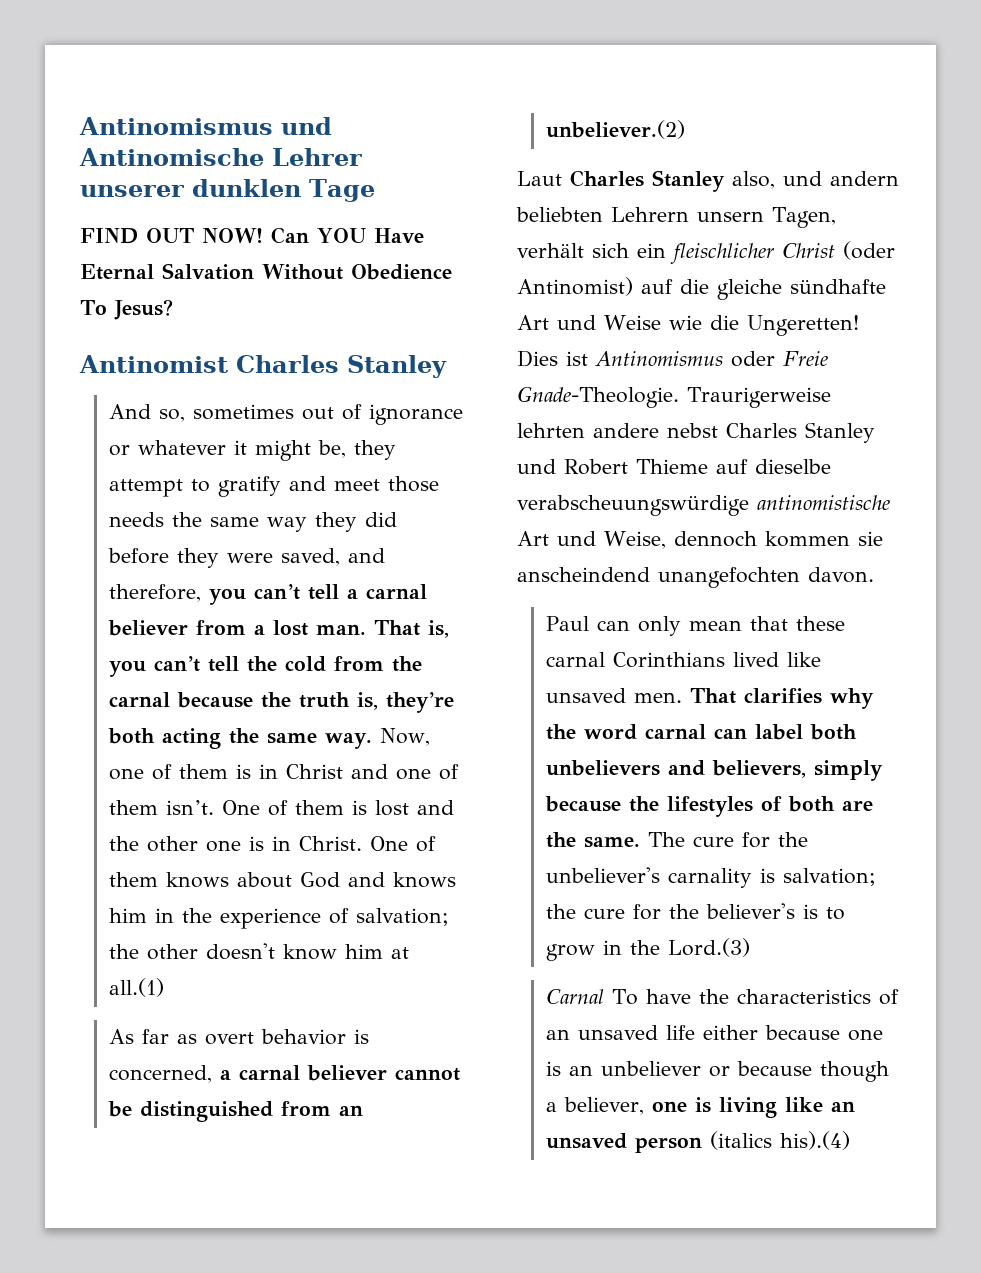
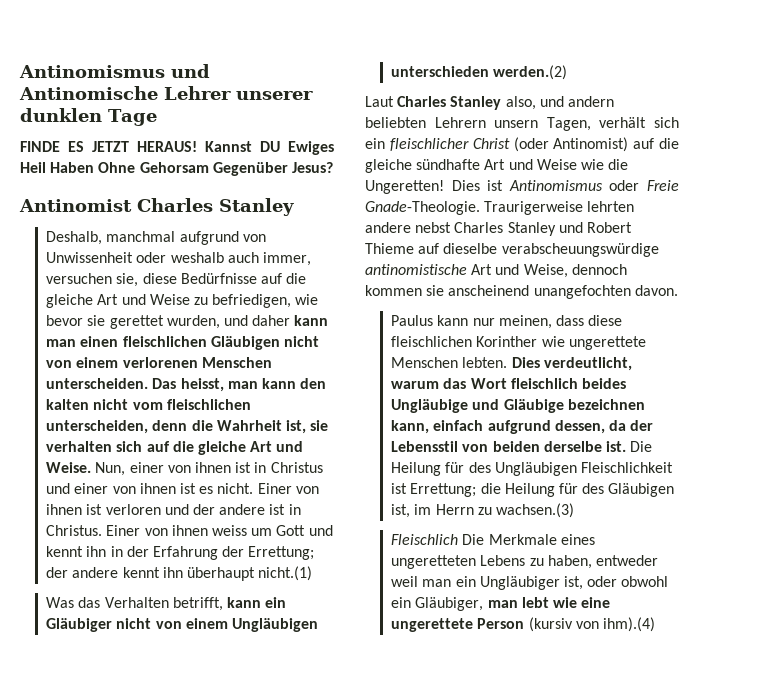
- FIND OUT NOW! Can YOU Have Eternal Salvation Without Obedience To Jesus?
+ FINDE ES JETZT HERAUS! Kannst DU Ewiges Heil Haben Ohne Gehorsam Gegenüber Jesus?
  Antinomist Charles Stanley
- And so, sometimes out of ignorance or whatever it might be, they attempt to gratify and meet those needs the same way they did before they were saved, and therefore, you can’t tell a carnal believer from a lost man. That is, you can’t tell the cold from the carnal because the truth is, they’re both acting the same way. Now, one of them is in Christ and one of them isn’t. One of them is lost and the other one is in Christ. One of them knows about God and knows him in the experience of salvation; the other doesn't know him at all.(1)
- As far as overt behavior is concerned, a carnal believer cannot be distinguished from an unbeliever.(2)
+ Deshalb, manchmal aufgrund von Unwissenheit oder weshalb auch immer, versuchen sie, diese Bedürfnisse auf die gleiche Art und Weise zu befriedigen, wie bevor sie gerettet wurden, und daher kann man einen fleischlichen Gläubigen nicht von einem verlorenen Menschen unterscheiden. Das heisst, man kann den kalten nicht vom fleischlichen unterscheiden, denn die Wahrheit ist, sie verhalten sich auf die gleiche Art und Weise. Nun, einer von ihnen ist in Christus und einer von ihnen ist es nicht. Einer von ihnen ist verloren und der andere ist in Christus. Einer von ihnen weiss um Gott und kennt ihn in der Erfahrung der Errettung; der andere kennt ihn überhaupt nicht.(1)
+ Was das Verhalten betrifft, kann ein Gläubiger nicht von einem Ungläubigen unterschieden werden.(2)
- Traurigerweise lehrten andere nebst Charles Stanley und Robert Thieme auf dieselbe verabscheuungswürdige antinomistische Art und Weise, dennoch kommen sie anscheindend unangefochten davon.
+ Traurigerweise lehrten andere nebst Charles Stanley und Robert Thieme auf dieselbe verabscheuungswürdige antinomistische Art und Weise, dennoch kommen sie anscheinend unangefochten davon.
- Paul can only mean that these carnal Corinthians lived like unsaved men. That clarifies why the word carnal can label both unbelievers and believers, simply because the lifestyles of both are the same. The cure for the unbeliever's carnality is salvation; the cure for the believer's is to grow in the Lord.(3)
- Carnal To have the characteristics of an unsaved life either because one is an unbeliever or because though a believer, one is living like an unsaved person (italics his).(4)
+ Paulus kann nur meinen, dass diese fleischlichen Korinther wie ungerettete Menschen lebten. Dies verdeutlicht, warum das Wort fleischlich beides Ungläubige und Gläubige bezeichnen kann, einfach aufgrund dessen, da der Lebensstil von beiden derselbe ist. Die Heilung für des Ungläubigen Fleischlichkeit ist Errettung; die Heilung für des Gläubigen ist, im Herrn zu wachsen.(3)
+ Fleischlich Die Merkmale eines ungeretteten Lebens zu haben, entweder weil man ein Ungläubiger ist, oder obwohl ein Gläubiger, man lebt wie eine ungerettete Person (kursiv von ihm).(4)

